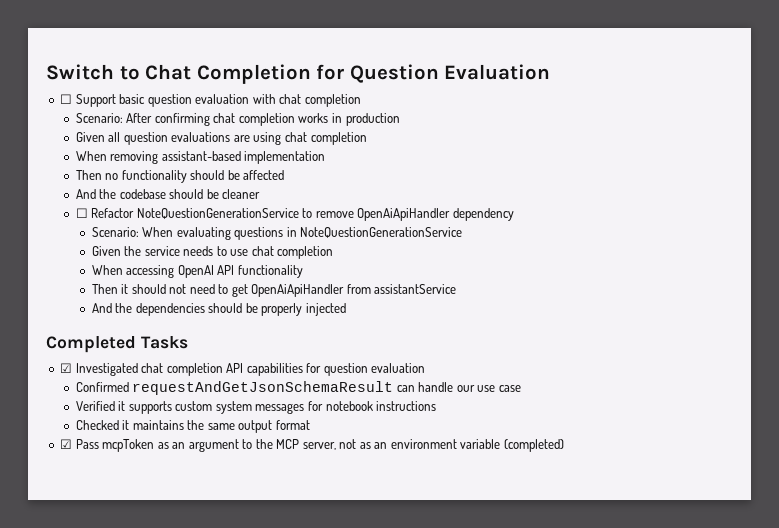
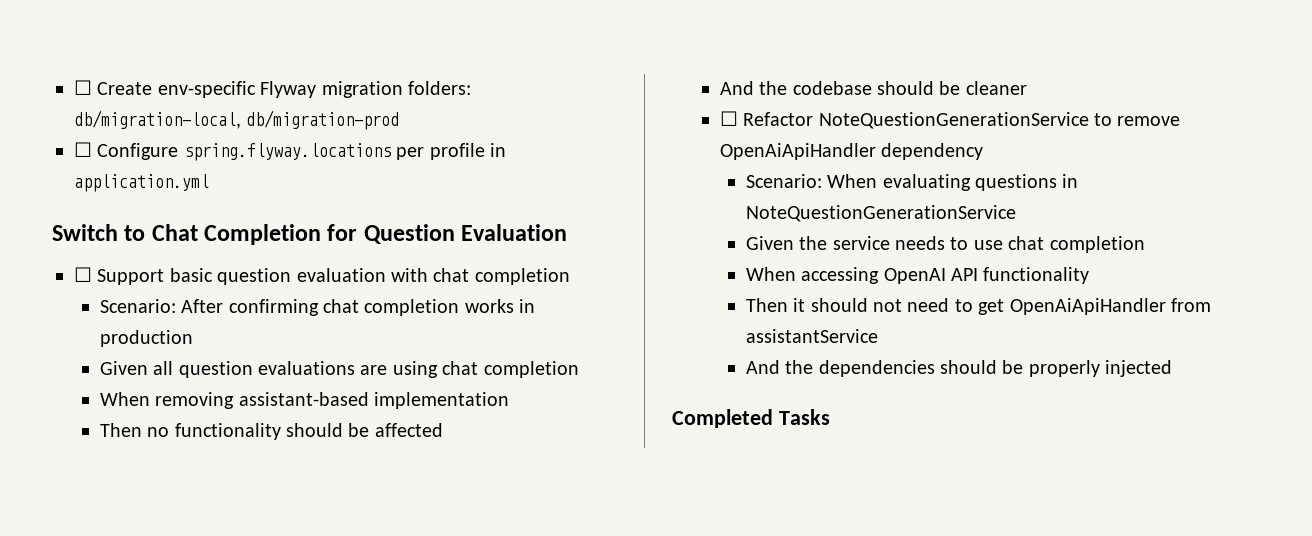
+ ☐ Create env-specific Flyway migration folders: db/migration-local, db/migration-prod
+ ☐ Configure spring.flyway.locations per profile in application.yml
- ☑ Investigated chat completion API capabilities for question evaluation
- Confirmed requestAndGetJsonSchemaResult can handle our use case
- Verified it supports custom system messages for notebook instructions
- Checked it maintains the same output format
- ☑ Pass mcpToken as an argument to the MCP server, not as an environment variable (completed)

